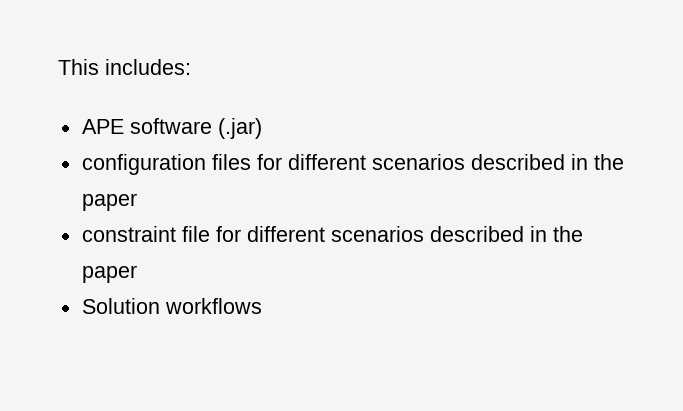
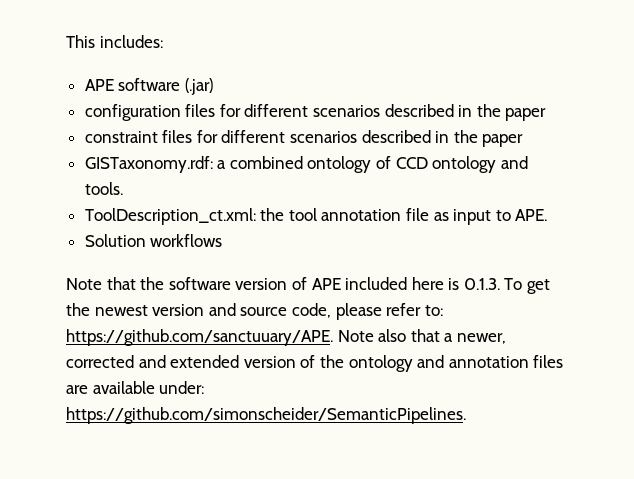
- constraint file for different scenarios described in the paper
+ constraint files for different scenarios described in the paper
+ GISTaxonomy.rdf: a combined ontology of CCD ontology and tools.
+ ToolDescription_ct.xml: the tool annotation file as input to APE.
  Solution workflows
+ Note that the software version of APE included here is 0.1.3. To get the newest version and source code, please refer to: https://github.com/sanctuuary/APE. Note also that a newer, corrected and extended version of the ontology and annotation files are available under: https://github.com/simonscheider/SemanticPipelines.

